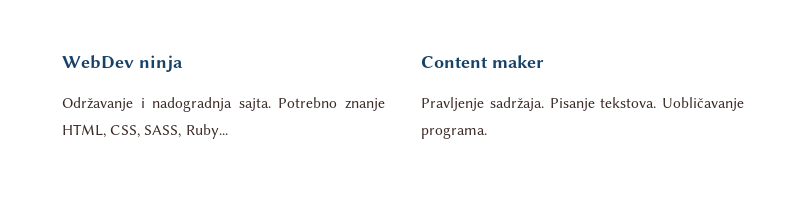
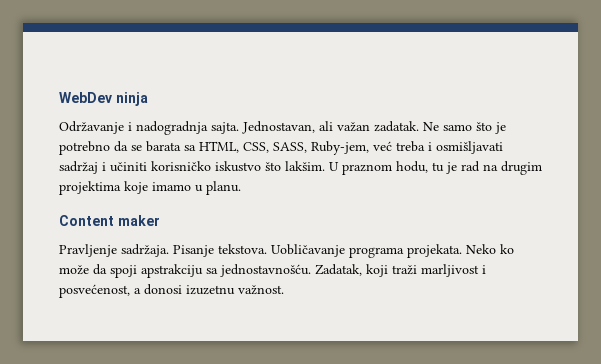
- Potrebno znanje HTML, CSS, SASS, Ruby...
+ Jednostavan, ali važan zadatak. Ne samo što je potrebno da se barata sa HTML, CSS, SASS, Ruby-jem, već treba i osmišljavati sadržaj i učiniti korisničko iskustvo što lakšim. U praznom hodu, tu je rad na drugim projektima koje imamo u planu.
- Uobličavanje programa.
+ Uobličavanje programa projekata. Neko ko može da spoji apstrakciju sa jednostavnošću. Zadatak, koji traži marljivost i posvećenost, a donosi izuzetnu važnost.

